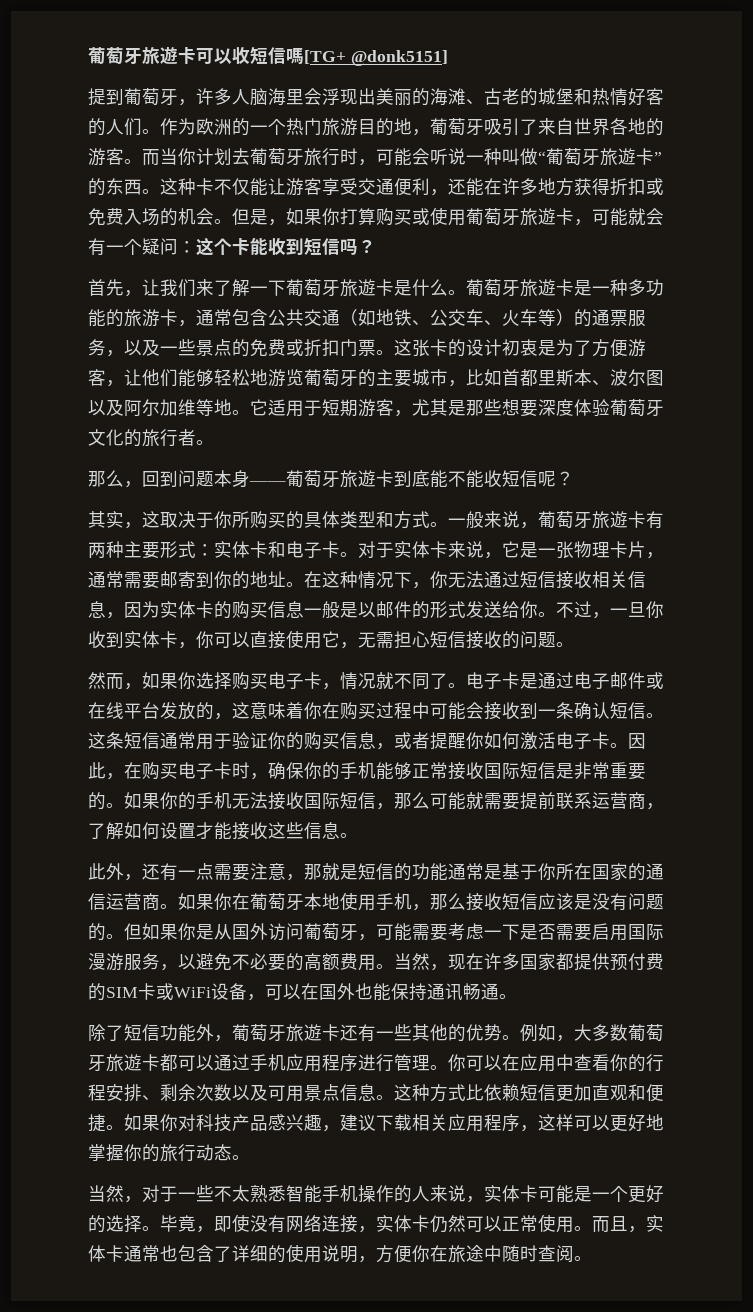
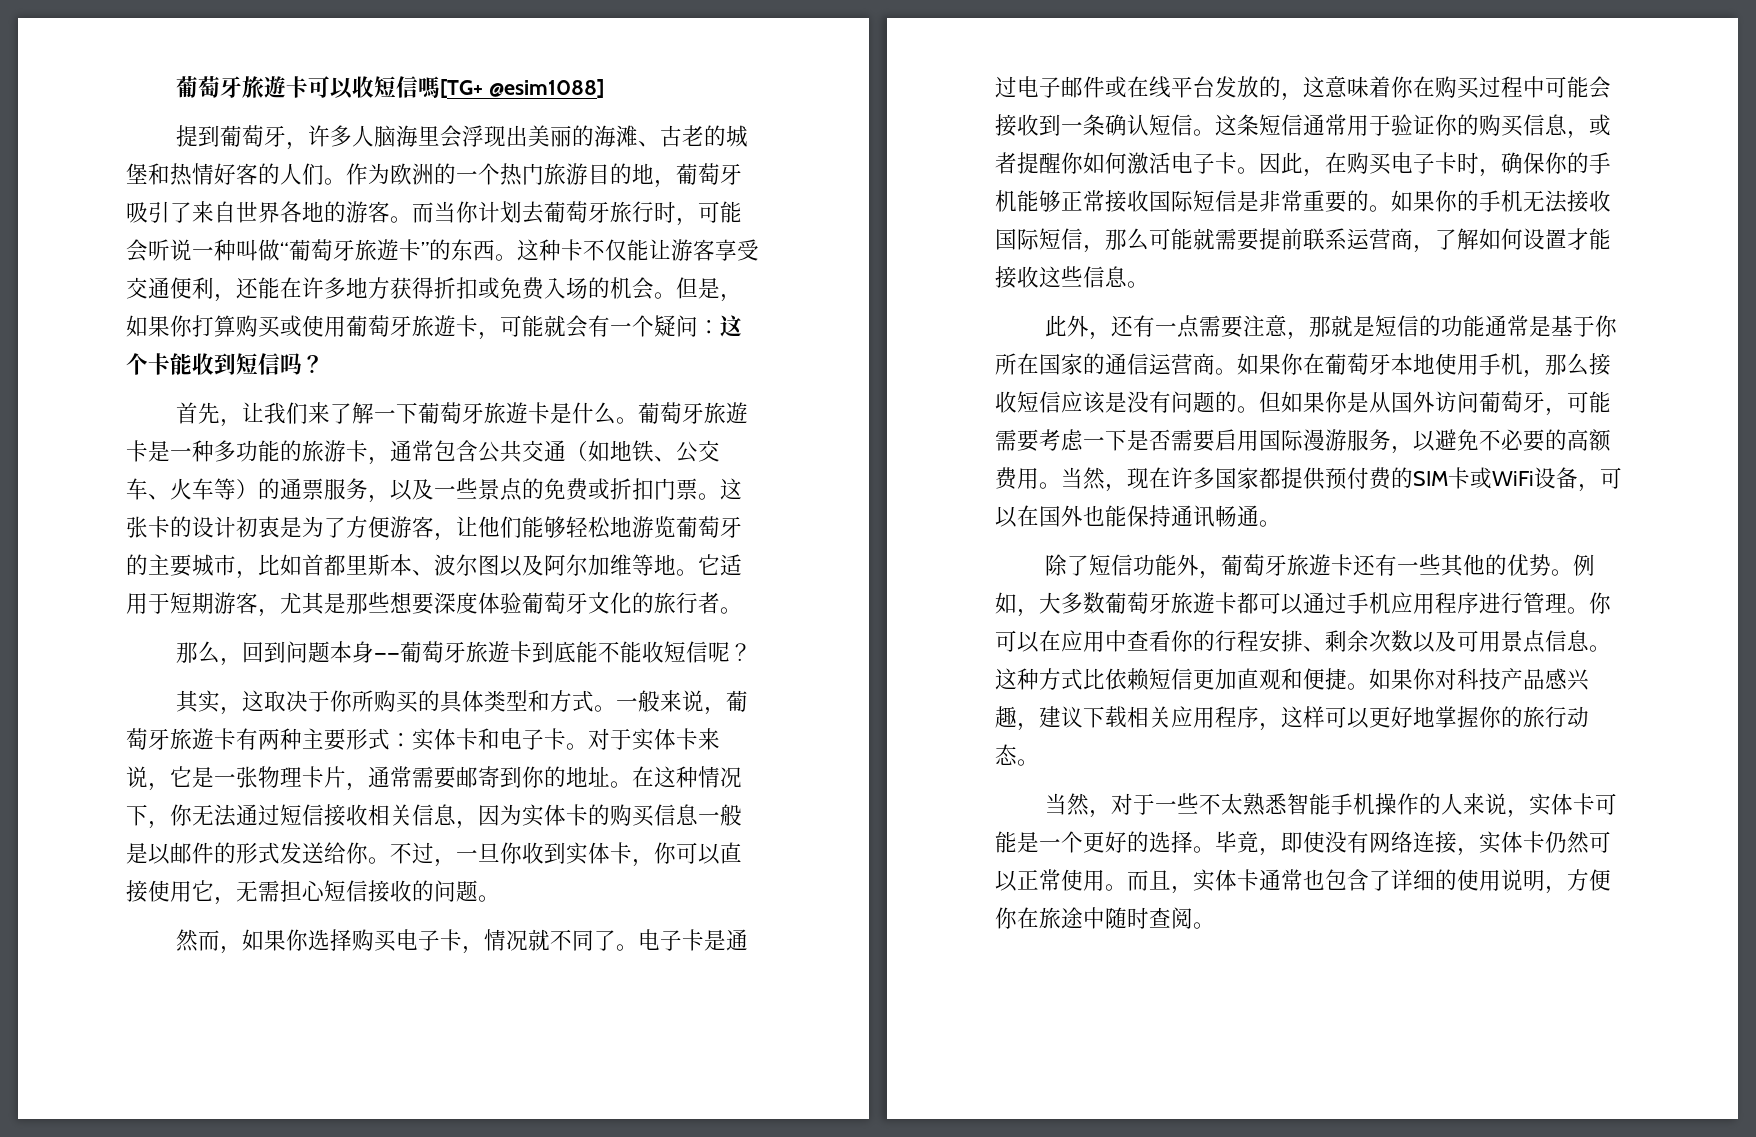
- 葡萄牙旅遊卡可以收短信嗎[TG+ @donk5151]
+ 葡萄牙旅遊卡可以收短信嗎[TG+ @esim1088]

